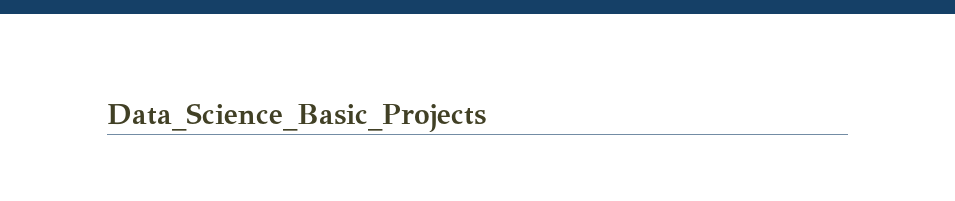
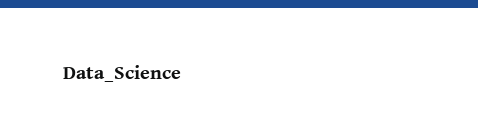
- Data_Science_Basic_Projects
+ Data_Science

